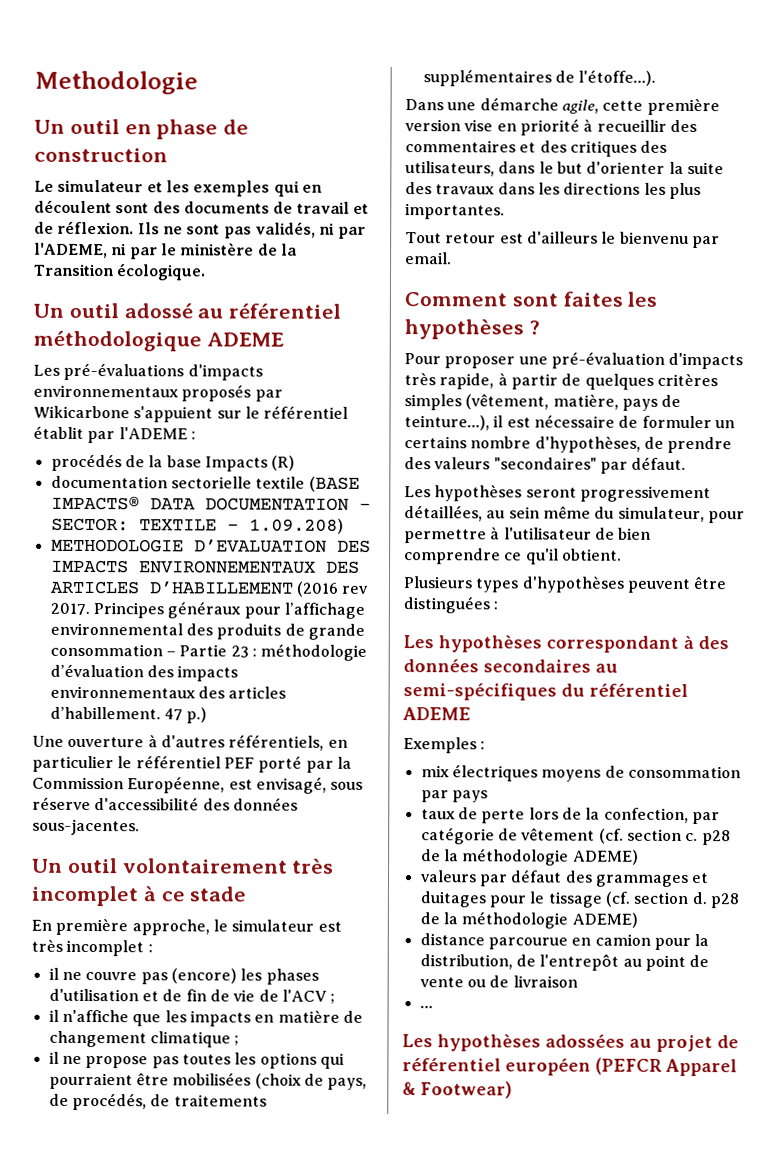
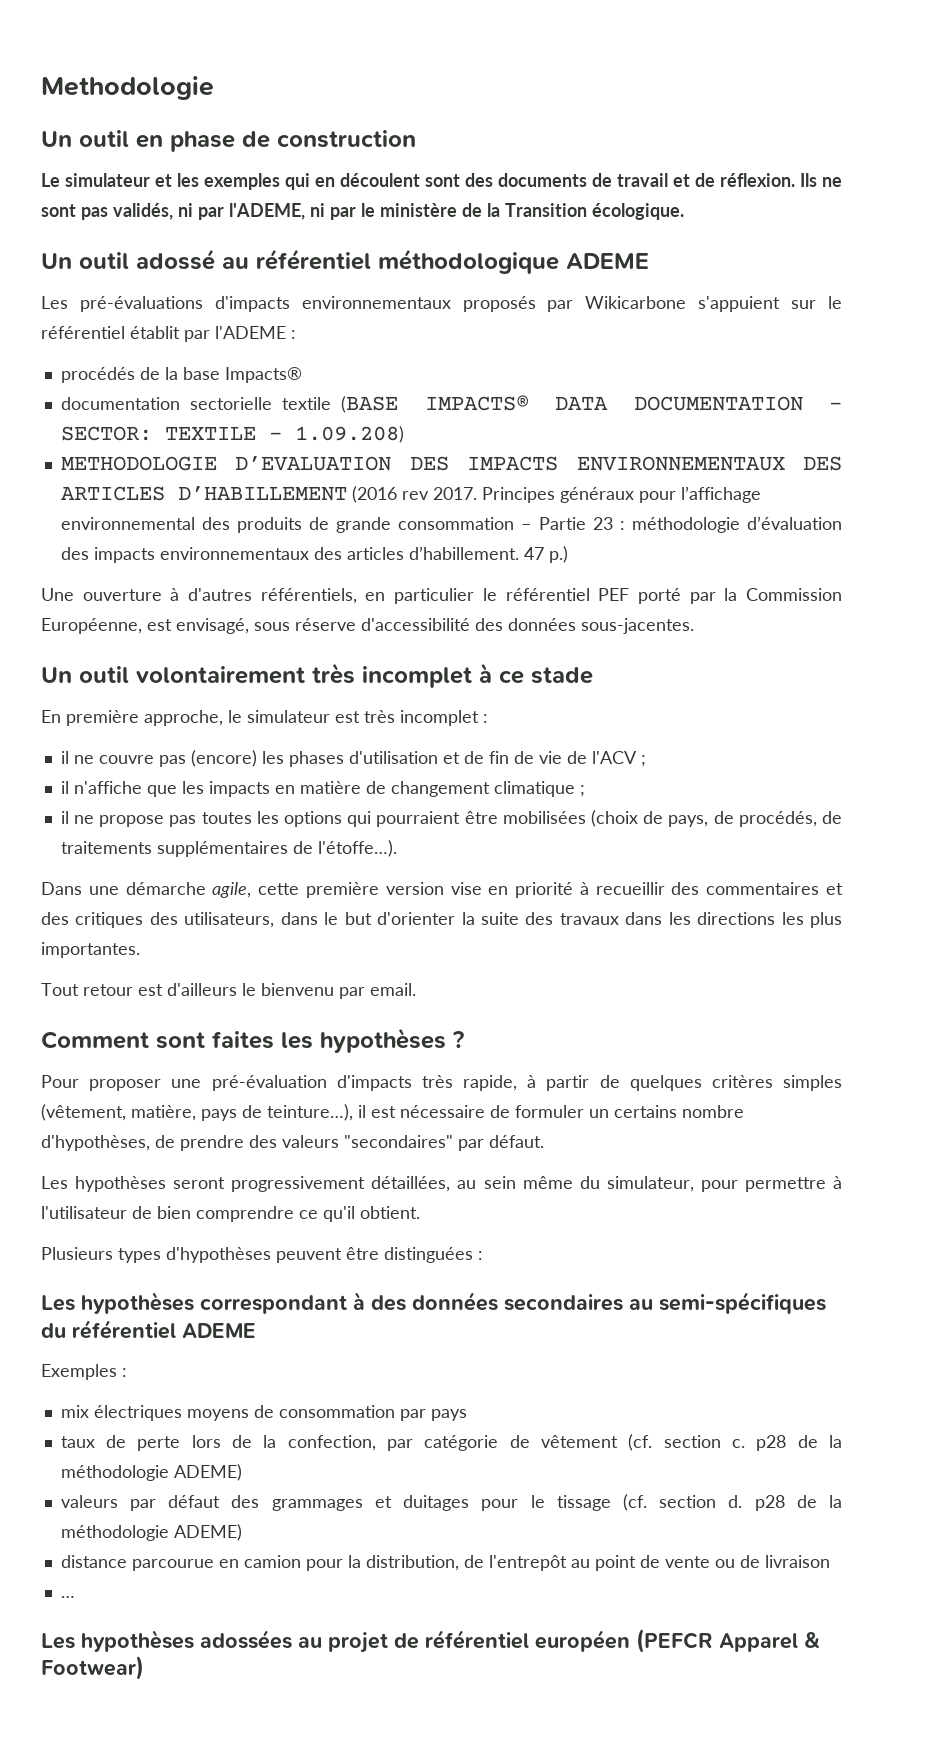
- procédés de la base Impacts (R)
+ procédés de la base Impacts®

